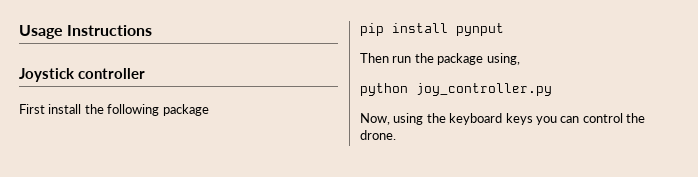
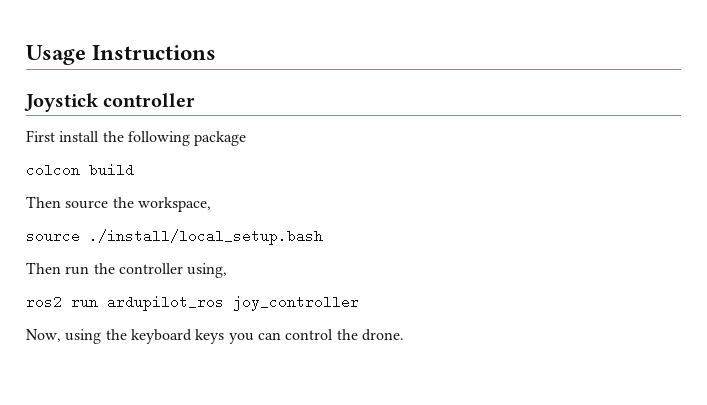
- pip install pynput
+ colcon build
+ Then source the workspace,
+ source ./install/local_setup.bash
- Then run the package using,
+ Then run the controller using,
- python joy_controller.py
+ ros2 run ardupilot_ros joy_controller

